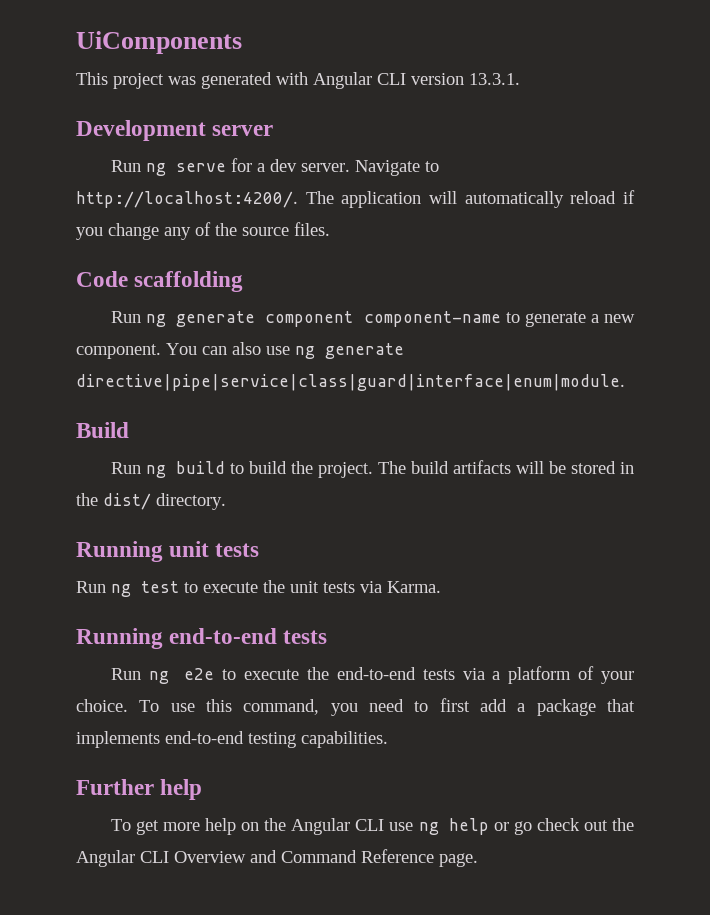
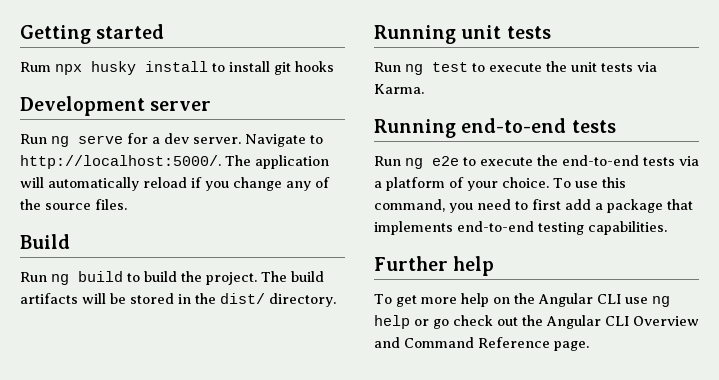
- UiComponents
- This project was generated with Angular CLI version 13.3.1.
+ Getting started
+ Rum npx husky install to install git hooks
- Navigate to http://localhost:4200/.
+ Navigate to http://localhost:5000/.
- Code scaffolding
- Run ng generate component component-name to generate a new component. You can also use ng generate directive|pipe|service|class|guard|interface|enum|module.

